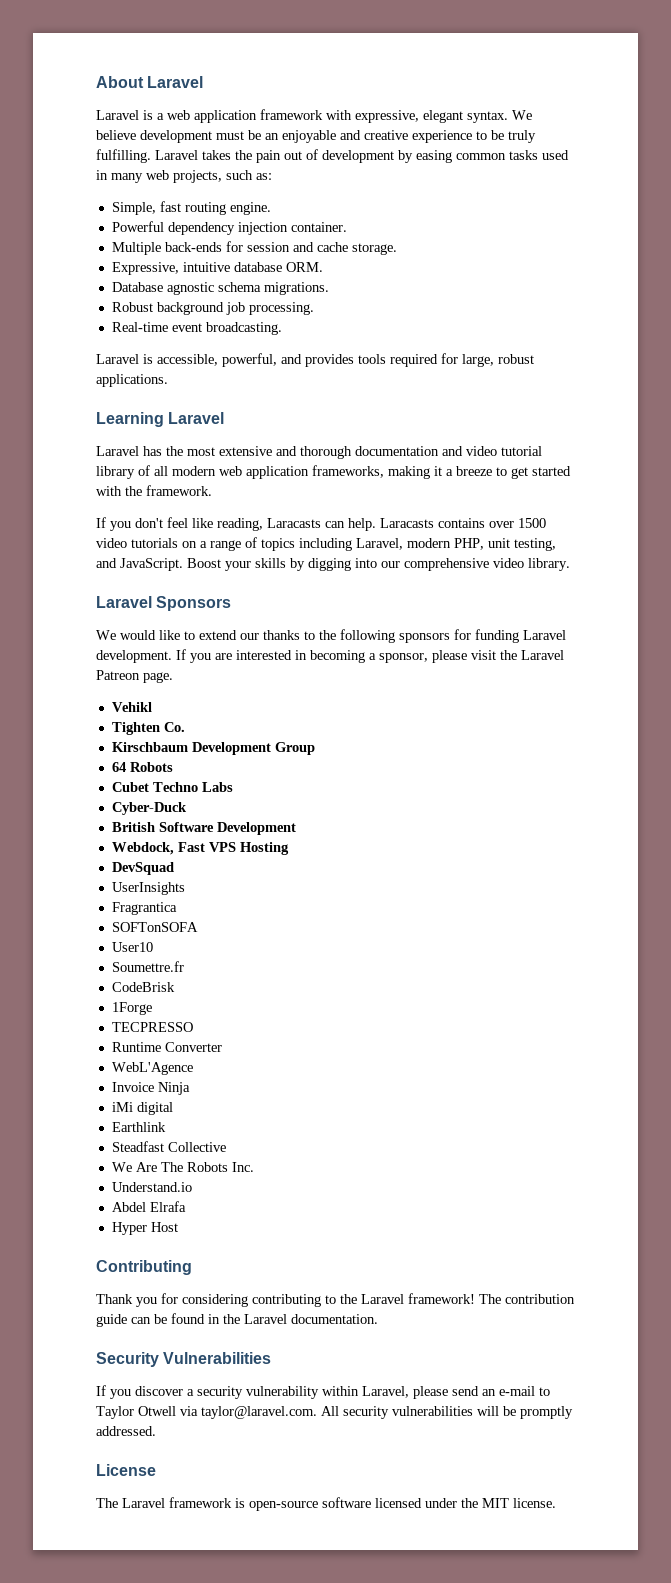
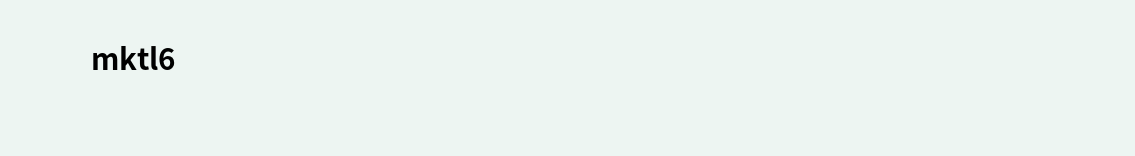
- About Laravel
- Laravel is a web application framework with expressive, elegant syntax. We believe development must be an enjoyable and creative experience to be truly fulfilling. Laravel takes the pain out of development by easing common tasks used in many web projects, such as:
- Simple, fast routing engine.
- Powerful dependency injection container.
- Multiple back-ends for session and cache storage.
- Expressive, intuitive database ORM.
- Database agnostic schema migrations.
- Robust background job processing.
- Real-time event broadcasting.
- Laravel is accessible, powerful, and provides tools required for large, robust applications.
- Learning Laravel
- Laravel has the most extensive and thorough documentation and video tutorial library of all modern web application frameworks, making it a breeze to get started with the framework.
- If you don't feel like reading, Laracasts can help. Laracasts contains over 1500 video tutorials on a range of topics including Laravel, modern PHP, unit testing, and JavaScript. Boost your skills by digging into our comprehensive video library.
- Laravel Sponsors
- We would like to extend our thanks to the following sponsors for funding Laravel development. If you are interested in becoming a sponsor, please visit the Laravel Patreon page.
- Vehikl
- Tighten Co.
- Kirschbaum Development Group
- 64 Robots
- Cubet Techno Labs
- Cyber-Duck
- British Software Development
- Webdock, Fast VPS Hosting
- DevSquad
- UserInsights
- Fragrantica
- SOFTonSOFA
- User10
- Soumettre.fr
- CodeBrisk
- 1Forge
- TECPRESSO
- Runtime Converter
- WebL'Agence
- Invoice Ninja
- iMi digital
- Earthlink
- Steadfast Collective
- We Are The Robots Inc.
- Understand.io
- Abdel Elrafa
- Hyper Host
- Contributing
- Thank you for considering contributing to the Laravel framework! The contribution guide can be found in the Laravel documentation.
- Security Vulnerabilities
- If you discover a security vulnerability within Laravel, please send an e-mail to Taylor Otwell via taylor@laravel.com. All security vulnerabilities will be promptly addressed.
- License
- The Laravel framework is open-source software licensed under the MIT license.
+ mktl6

